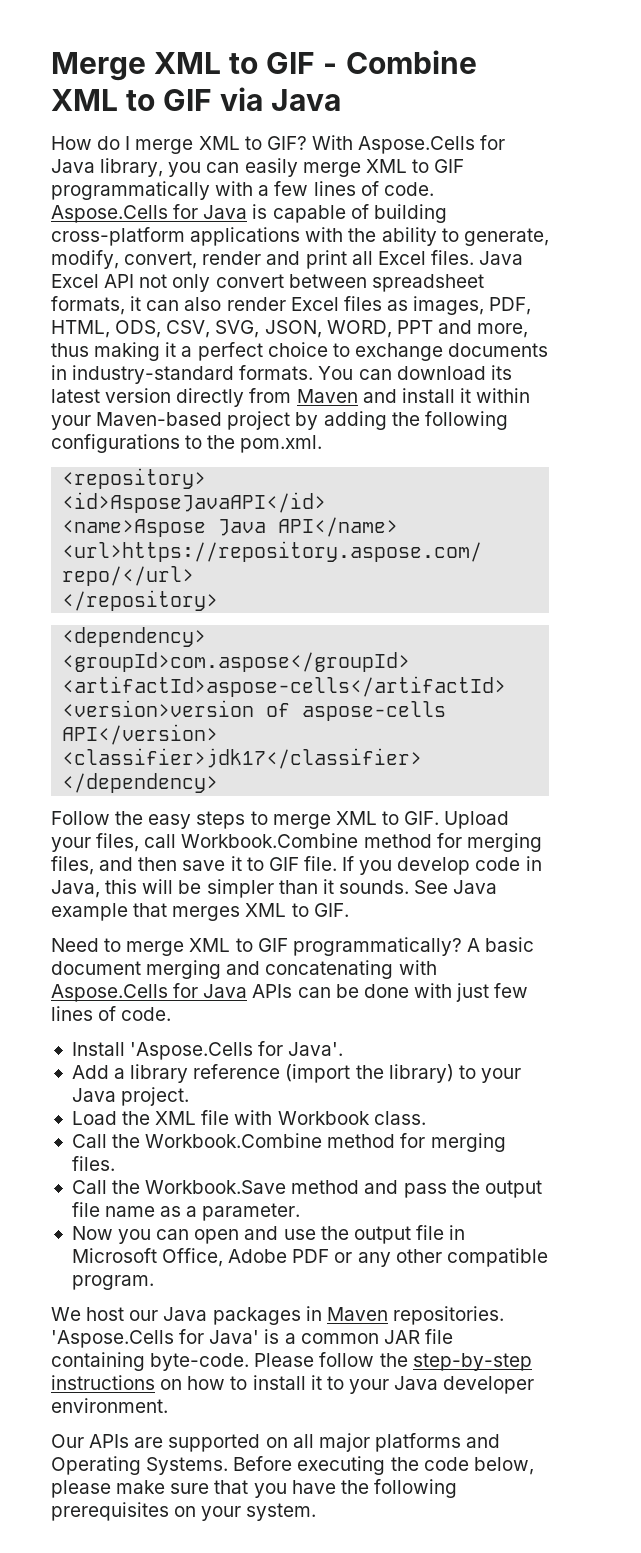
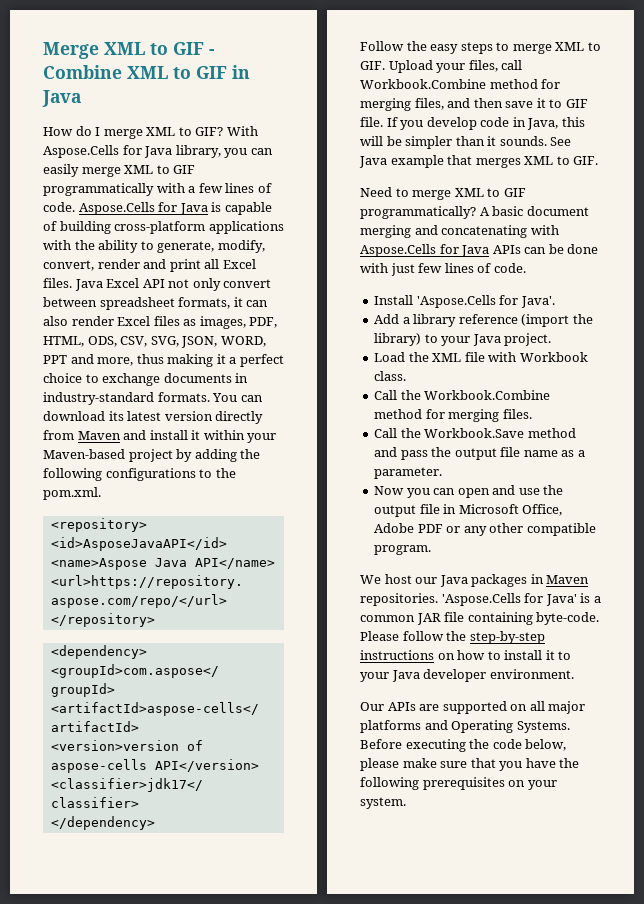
- Merge XML to GIF - Combine XML to GIF via Java
+ Merge XML to GIF - Combine XML to GIF in Java

